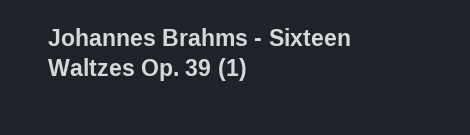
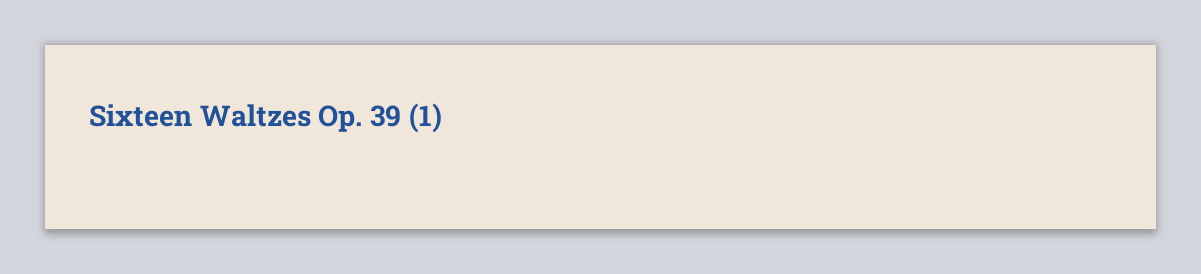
- Johannes Brahms - Sixteen Waltzes Op. 39 (1)
+ Sixteen Waltzes Op. 39 (1)

